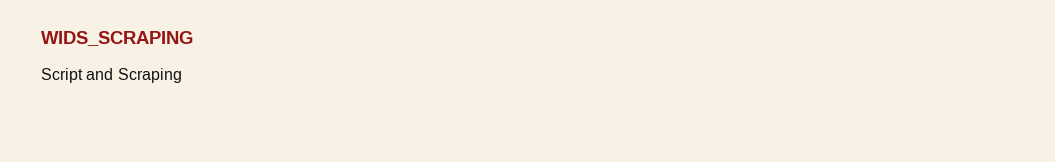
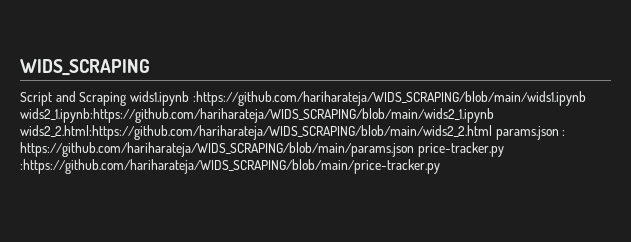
- Script and Scraping
+ Script and Scraping wids1.ipynb :https://github.com/hariharateja/WIDS_SCRAPING/blob/main/wids1.ipynb wids2_1.ipynb:https://github.com/hariharateja/WIDS_SCRAPING/blob/main/wids2_1.ipynb wids2_2.html:https://github.com/hariharateja/WIDS_SCRAPING/blob/main/wids2_2.html params.json : https://github.com/hariharateja/WIDS_SCRAPING/blob/main/params.json price-tracker.py :https://github.com/hariharateja/WIDS_SCRAPING/blob/main/price-tracker.py

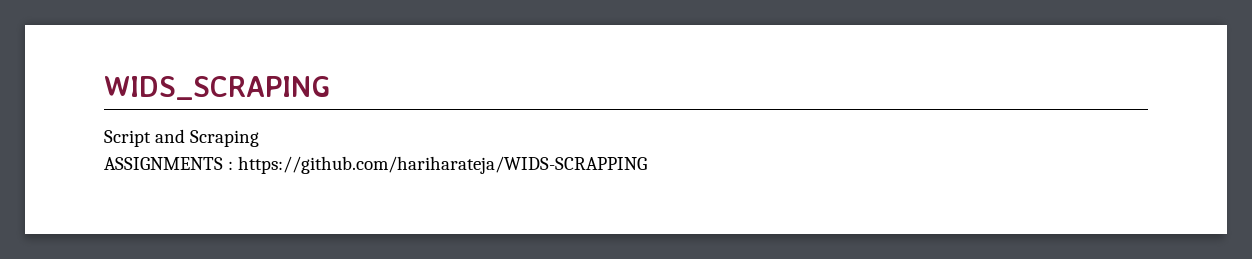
- Script and Scraping wids1.ipynb :https://github.com/hariharateja/WIDS_SCRAPING/blob/main/wids1.ipynb wids2_1.ipynb:https://github.com/hariharateja/WIDS_SCRAPING/blob/main/wids2_1.ipynb wids2_2.html:https://github.com/hariharateja/WIDS_SCRAPING/blob/main/wids2_2.html params.json : https://github.com/hariharateja/WIDS_SCRAPING/blob/main/params.json price-tracker.py :https://github.com/hariharateja/WIDS_SCRAPING/blob/main/price-tracker.py
+ Script and Scraping
+ ASSIGNMENTS : https://github.com/hariharateja/WIDS-SCRAPPING

